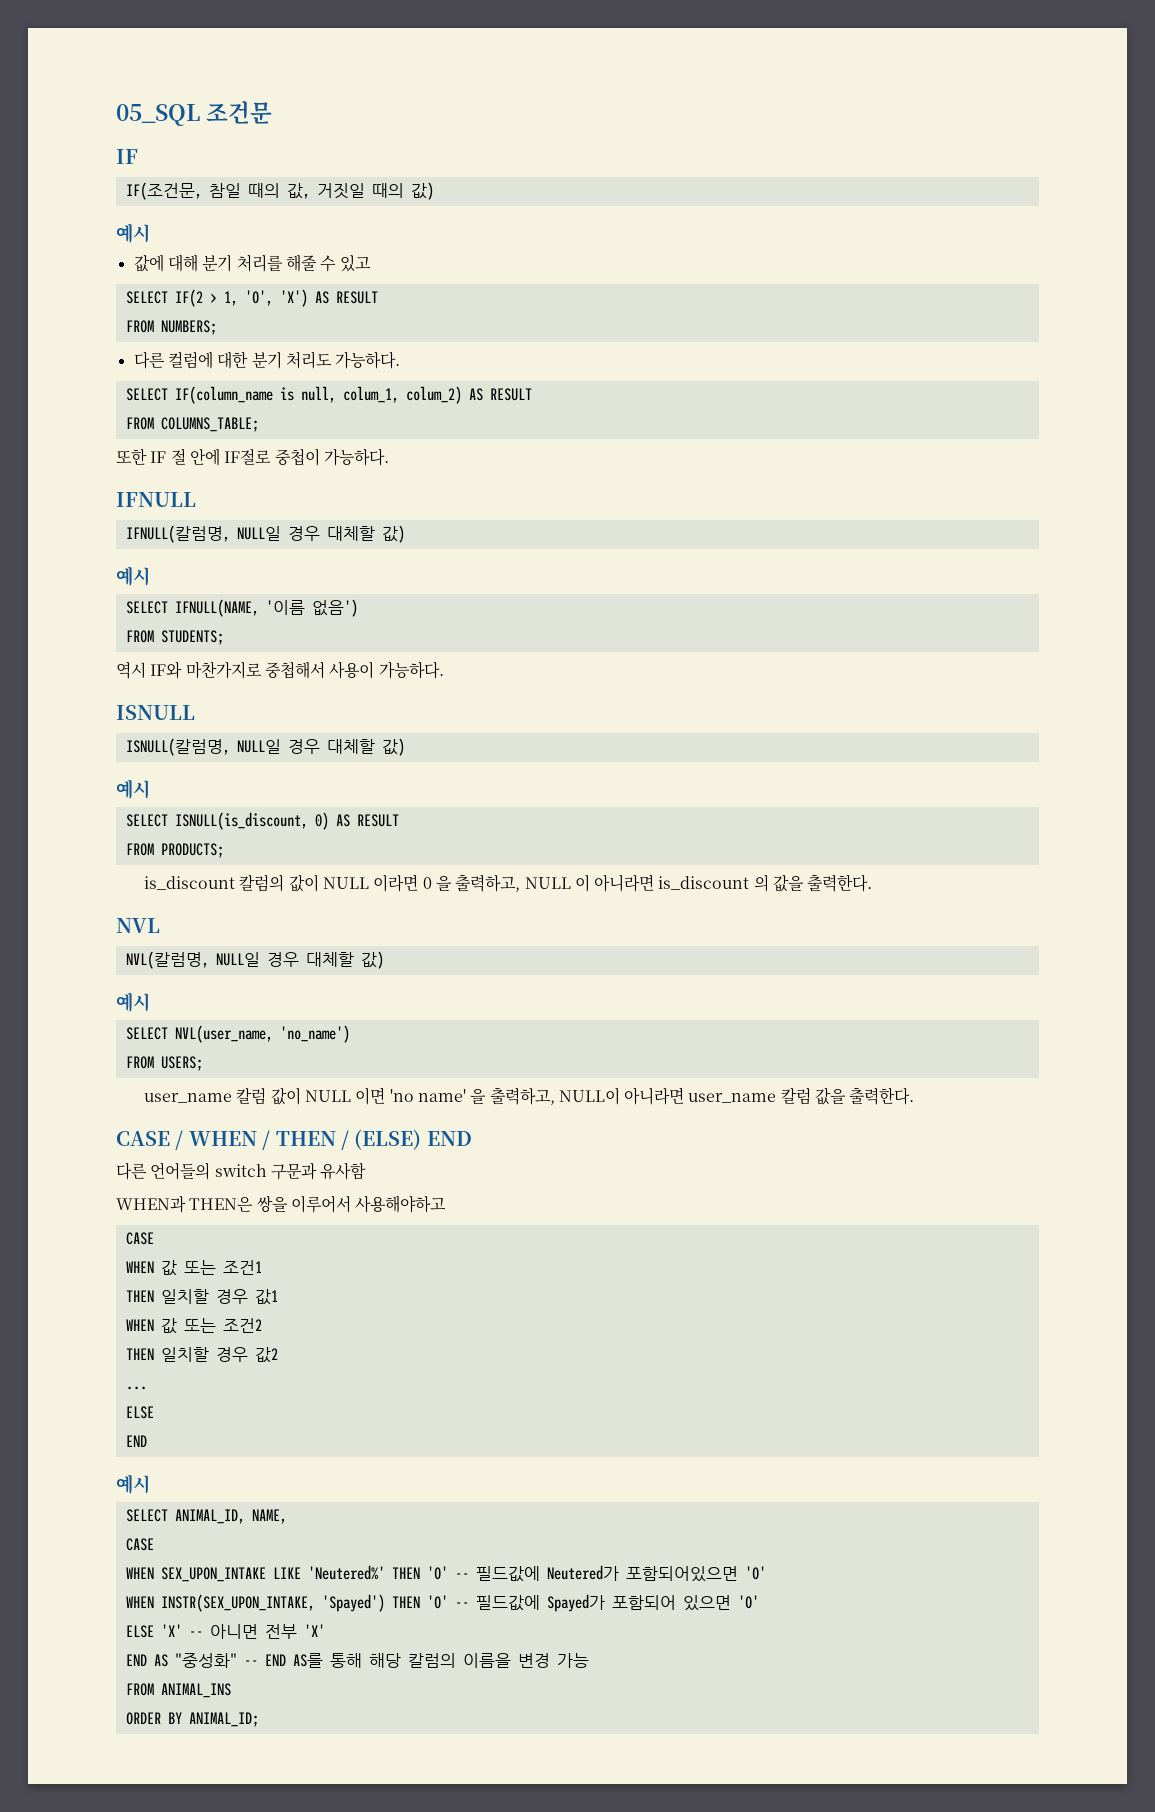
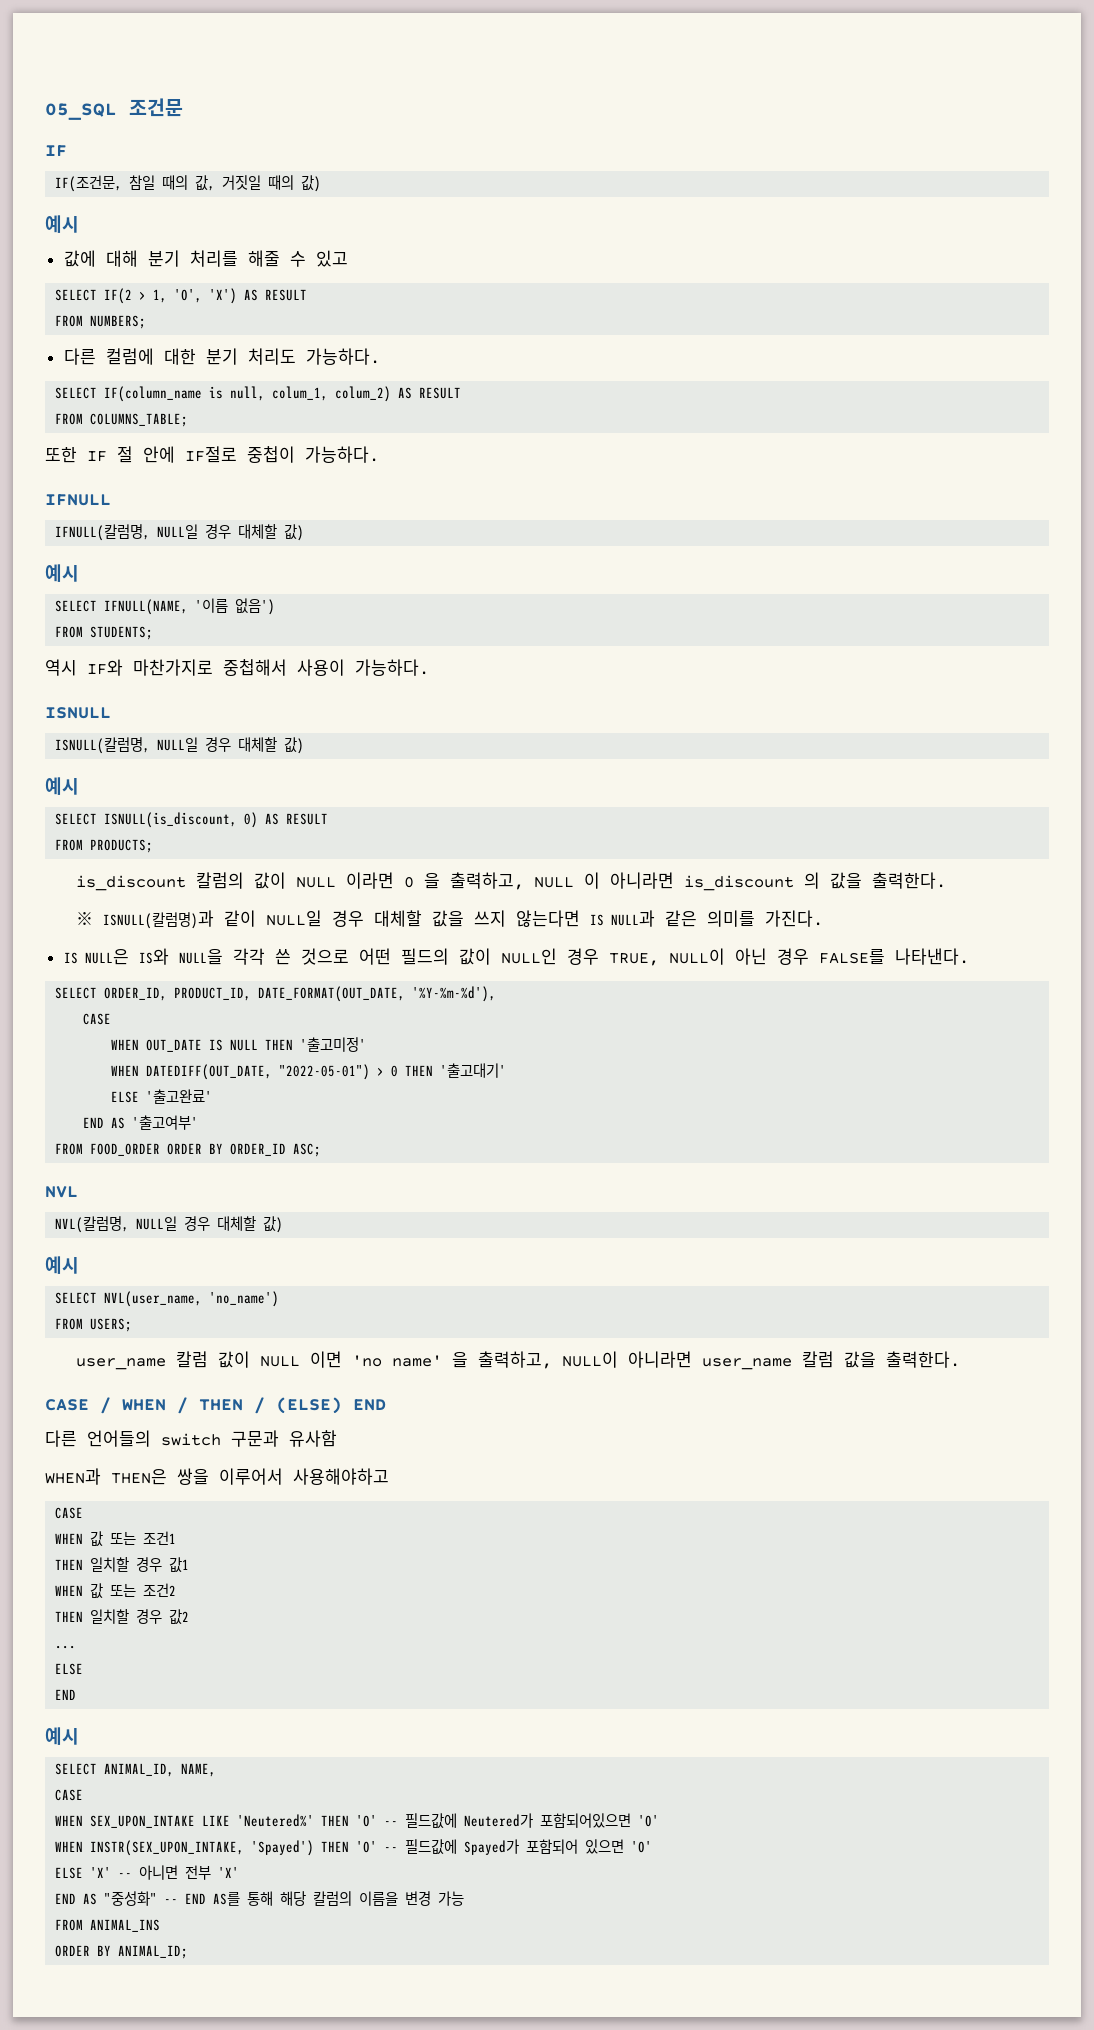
+ ※ ISNULL(칼럼명)과 같이 NULL일 경우 대체할 값을 쓰지 않는다면 IS NULL과 같은 의미를 가진다.
+ IS NULL은 IS와 NULL을 각각 쓴 것으로 어떤 필드의 값이 NULL인 경우 TRUE, NULL이 아닌 경우 FALSE를 나타낸다.
+ SELECT ORDER_ID, PRODUCT_ID, DATE_FORMAT(OUT_DATE, '%Y-%m-%d'),
+ CASE
+ WHEN OUT_DATE IS NULL THEN '출고미정'
+ WHEN DATEDIFF(OUT_DATE, "2022-05-01") > 0 THEN '출고대기'
+ ELSE '출고완료'
+ END AS '출고여부'
+ FROM FOOD_ORDER ORDER BY ORDER_ID ASC;

